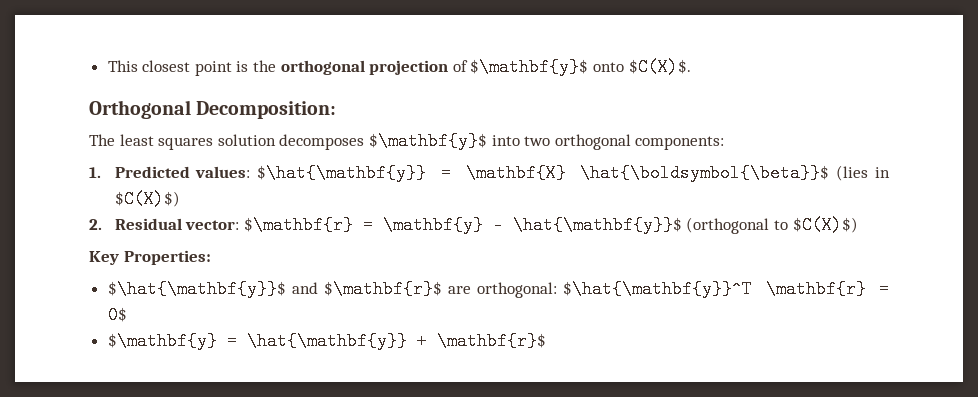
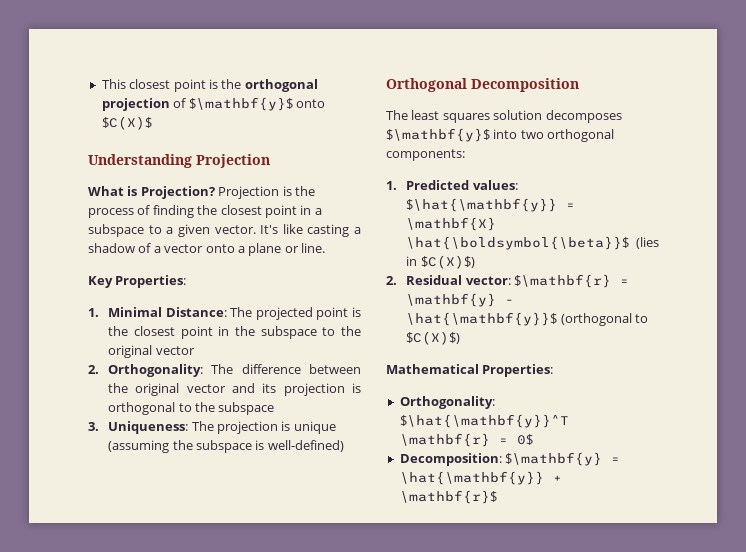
- This closest point is the orthogonal projection of $\mathbf{y}$ onto $C(X)$.
+ This closest point is the orthogonal projection of $\mathbf{y}$ onto $C(X)$
+ Understanding Projection
+ What is Projection? Projection is the process of finding the closest point in a subspace to a given vector. It's like casting a shadow of a vector onto a plane or line.
+ Key Properties:
+ 1. Minimal Distance: The projected point is the closest point in the subspace to the original vector
+ 2. Orthogonality: The difference between the original vector and its projection is orthogonal to the subspace
+ 3. Uniqueness: The projection is unique (assuming the subspace is well-defined)
- Orthogonal Decomposition:
+ Orthogonal Decomposition
- Key Properties:
- $\hat{\mathbf{y}}$ and $\mathbf{r}$ are orthogonal: $\hat{\mathbf{y}}^T \mathbf{r} = 0$
+ Mathematical Properties:
+ Orthogonality: $\hat{\mathbf{y}}^T \mathbf{r} = 0$
- $\mathbf{y} = \hat{\mathbf{y}} + \mathbf{r}$
+ Decomposition: $\mathbf{y} = \hat{\mathbf{y}} + \mathbf{r}$

